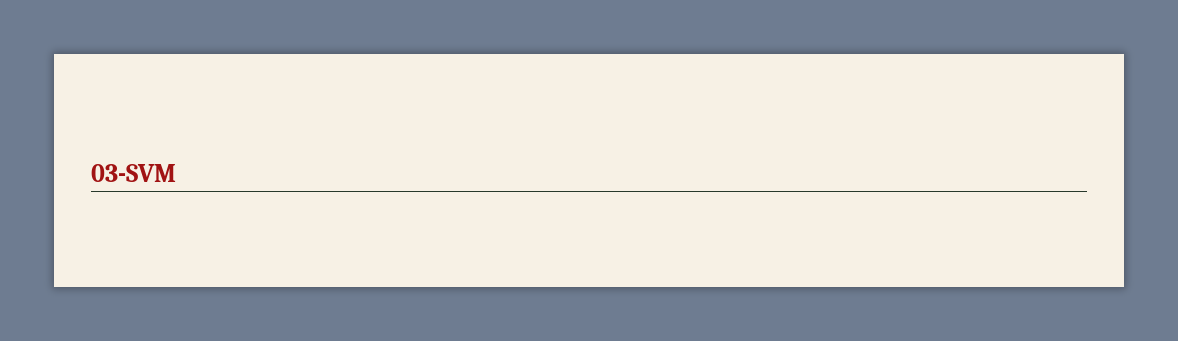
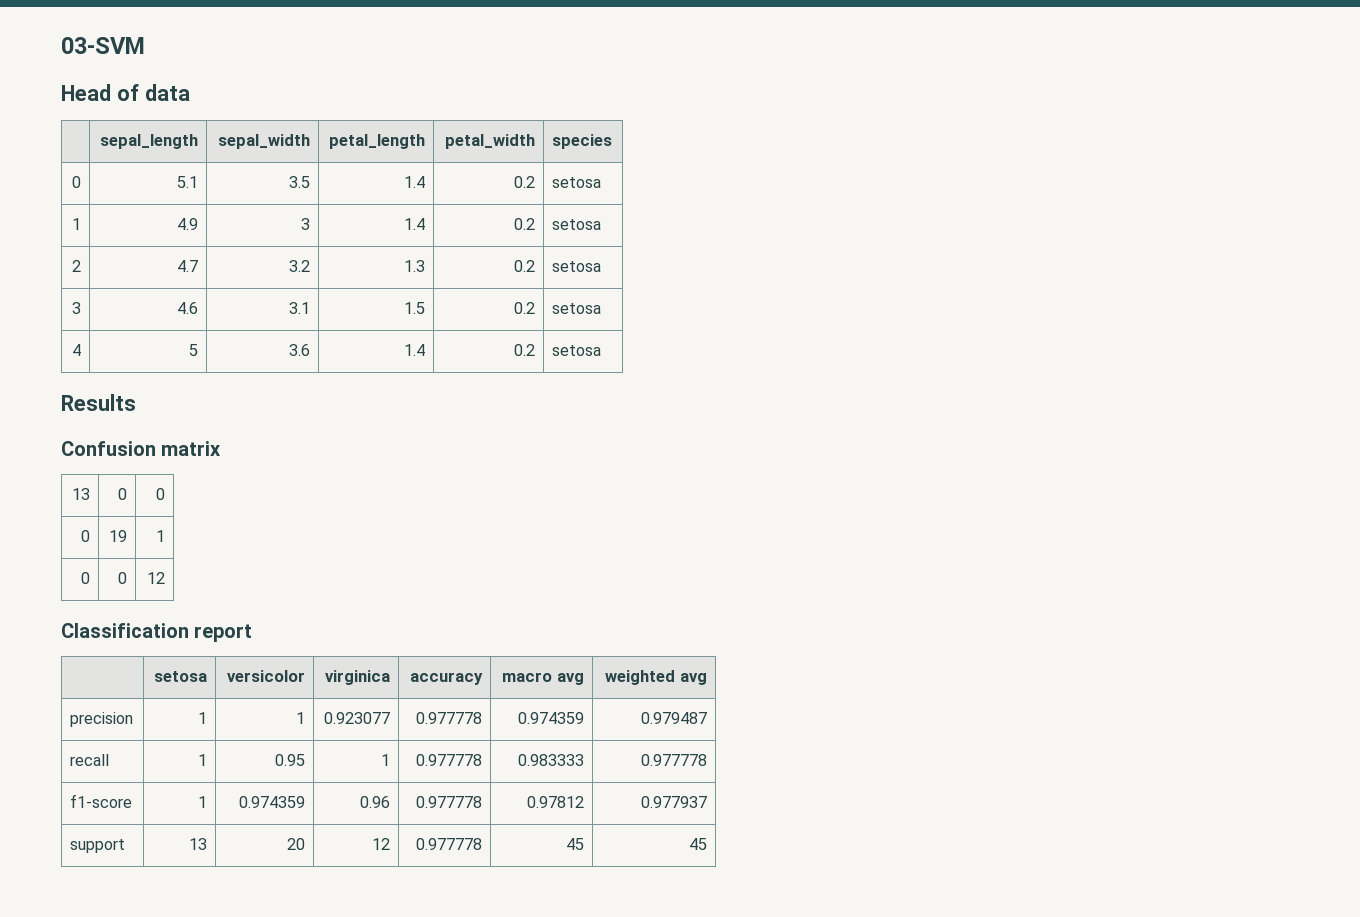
+ Head of data
+ | sepal_length | sepal_width | petal_length | petal_width | species
+ 0 | 5.1 | 3.5 | 1.4 | 0.2 | setosa
+ 1 | 4.9 | 3 | 1.4 | 0.2 | setosa
+ 2 | 4.7 | 3.2 | 1.3 | 0.2 | setosa
+ 3 | 4.6 | 3.1 | 1.5 | 0.2 | setosa
+ 4 | 5 | 3.6 | 1.4 | 0.2 | setosa
+ Results
+ Confusion matrix
+ 13 | 0 | 0
+ 0 | 19 | 1
+ 0 | 0 | 12
+ Classification report
+ | setosa | versicolor | virginica | accuracy | macro avg | weighted avg
+ precision | 1 | 1 | 0.923077 | 0.977778 | 0.974359 | 0.979487
+ recall | 1 | 0.95 | 1 | 0.977778 | 0.983333 | 0.977778
+ f1-score | 1 | 0.974359 | 0.96 | 0.977778 | 0.97812 | 0.977937
+ support | 13 | 20 | 12 | 0.977778 | 45 | 45

